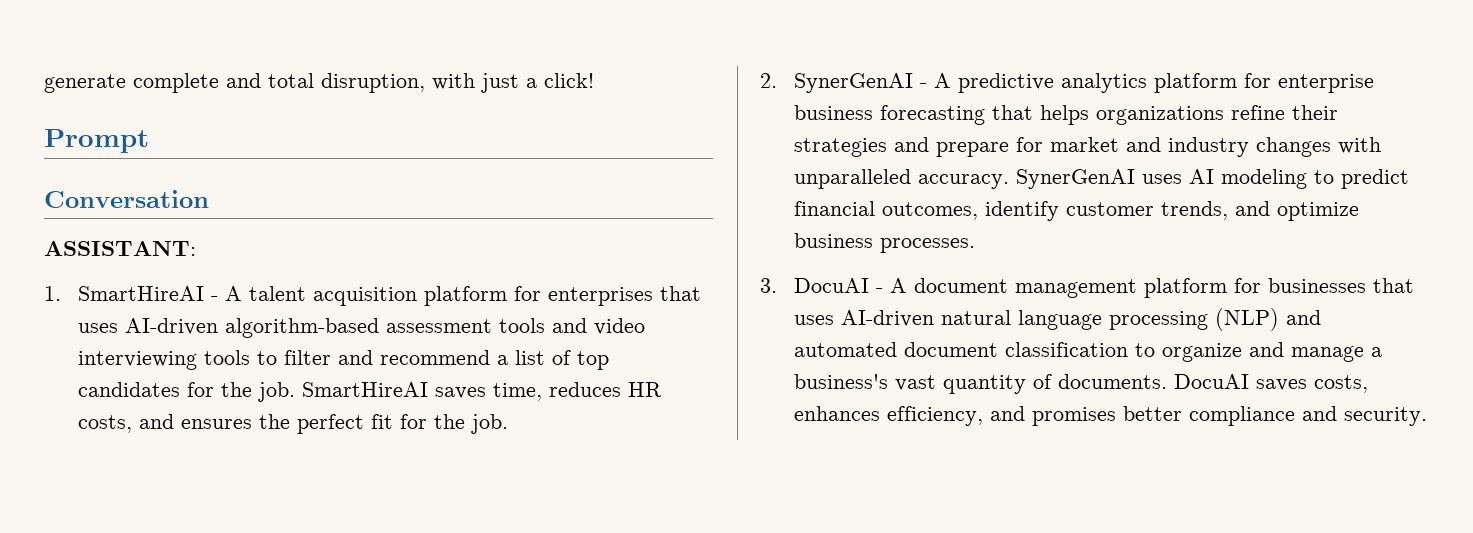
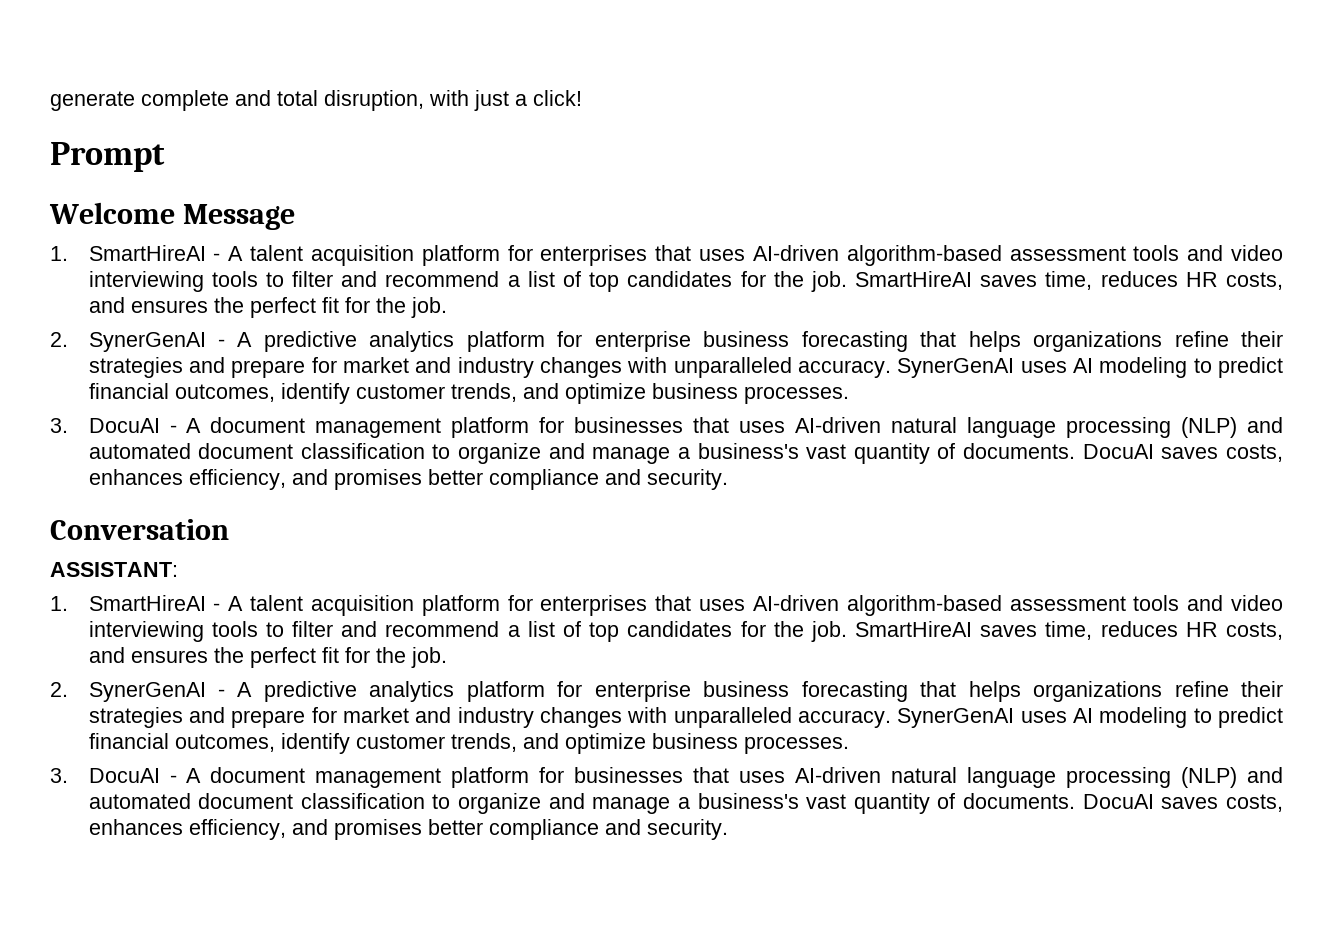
+ Welcome Message
+ 1. SmartHireAI - A talent acquisition platform for enterprises that uses AI-driven algorithm-based assessment tools and video interviewing tools to filter and recommend a list of top candidates for the job. SmartHireAI saves time, reduces HR costs, and ensures the perfect fit for the job.
+ 2. SynerGenAI - A predictive analytics platform for enterprise business forecasting that helps organizations refine their strategies and prepare for market and industry changes with unparalleled accuracy. SynerGenAI uses AI modeling to predict financial outcomes, identify customer trends, and optimize business processes.
+ 3. DocuAI - A document management platform for businesses that uses AI-driven natural language processing (NLP) and automated document classification to organize and manage a business's vast quantity of documents. DocuAI saves costs, enhances efficiency, and promises better compliance and security.

